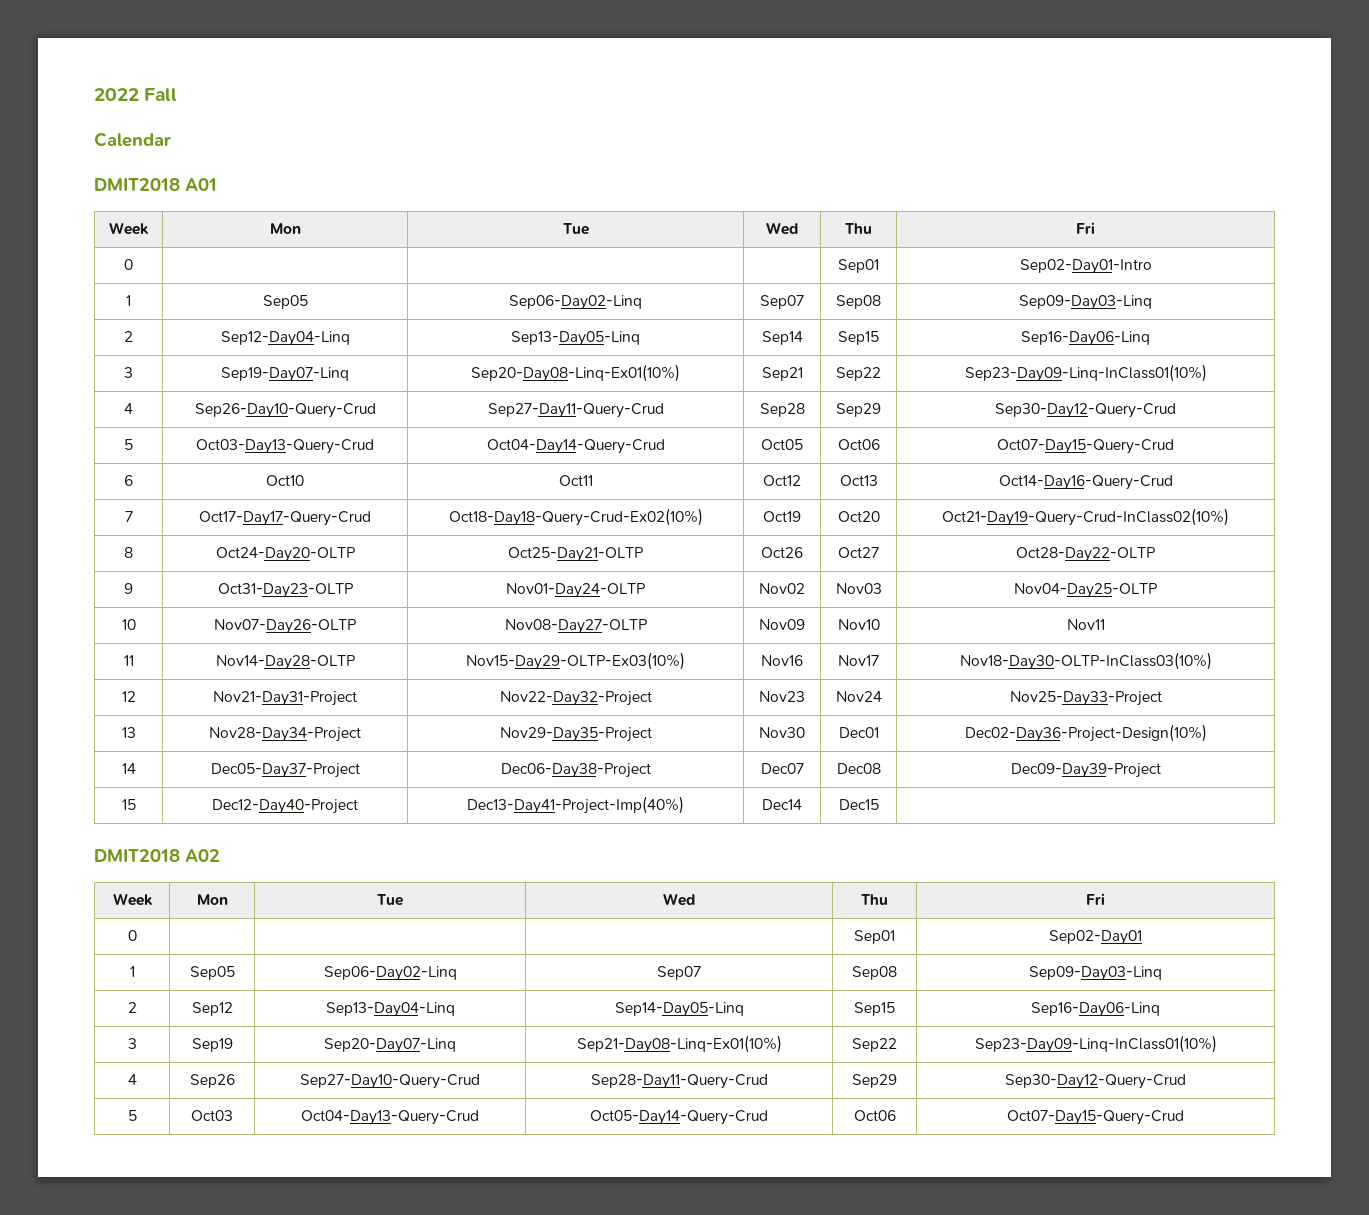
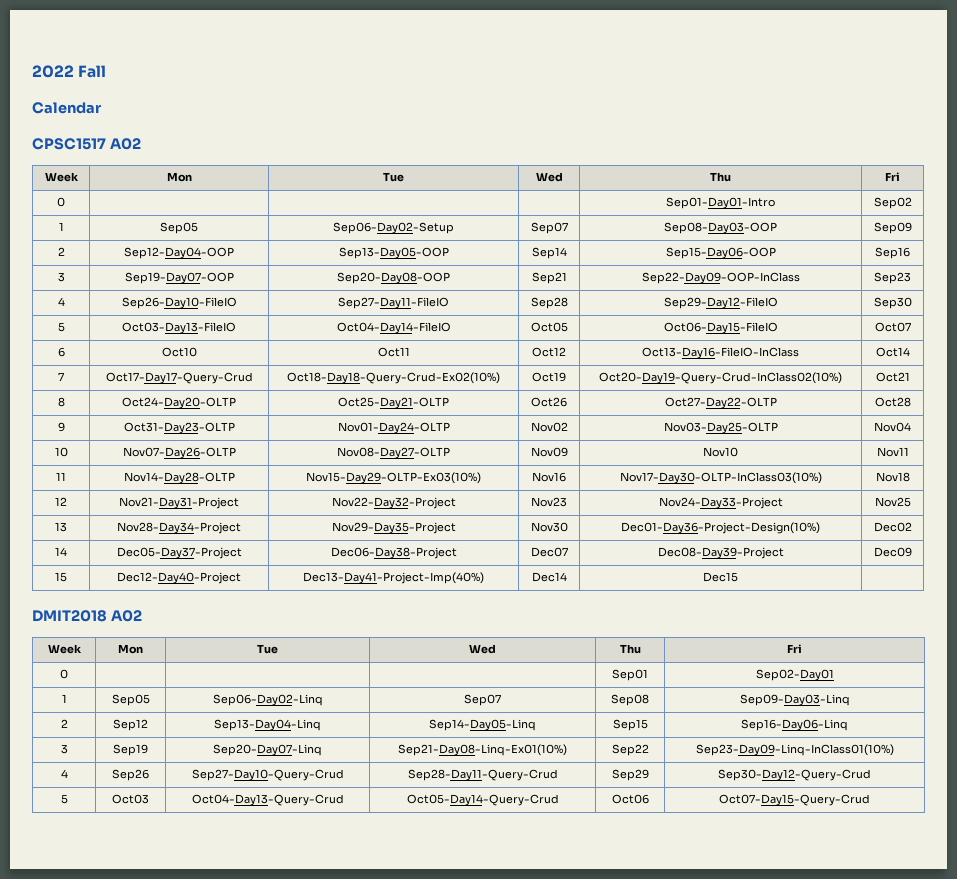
- DMIT2018 A01
+ CPSC1517 A02
  Week | Mon | Tue | Wed | Thu | Fri
- 0 | | | | Sep01 | Sep02-Day01-Intro
- 1 | Sep05 | Sep06-Day02-Linq | Sep07 | Sep08 | Sep09-Day03-Linq
- 2 | Sep12-Day04-Linq | Sep13-Day05-Linq | Sep14 | Sep15 | Sep16-Day06-Linq
- 3 | Sep19-Day07-Linq | Sep20-Day08-Linq-Ex01(10%) | Sep21 | Sep22 | Sep23-Day09-Linq-InClass01(10%)
- 4 | Sep26-Day10-Query-Crud | Sep27-Day11-Query-Crud | Sep28 | Sep29 | Sep30-Day12-Query-Crud
- 5 | Oct03-Day13-Query-Crud | Oct04-Day14-Query-Crud | Oct05 | Oct06 | Oct07-Day15-Query-Crud
+ 0 | | | | Sep01-Day01-Intro | Sep02
+ 1 | Sep05 | Sep06-Day02-Setup | Sep07 | Sep08-Day03-OOP | Sep09
+ 2 | Sep12-Day04-OOP | Sep13-Day05-OOP | Sep14 | Sep15-Day06-OOP | Sep16
+ 3 | Sep19-Day07-OOP | Sep20-Day08-OOP | Sep21 | Sep22-Day09-OOP-InClass | Sep23
+ 4 | Sep26-Day10-FileIO | Sep27-Day11-FileIO | Sep28 | Sep29-Day12-FileIO | Sep30
+ 5 | Oct03-Day13-FileIO | Oct04-Day14-FileIO | Oct05 | Oct06-Day15-FileIO | Oct07
- 6 | Oct10 | Oct11 | Oct12 | Oct13 | Oct14-Day16-Query-Crud
+ 6 | Oct10 | Oct11 | Oct12 | Oct13-Day16-FileIO-InClass | Oct14
- 7 | Oct17-Day17-Query-Crud | Oct18-Day18-Query-Crud-Ex02(10%) | Oct19 | Oct20 | Oct21-Day19-Query-Crud-InClass02(10%)
+ 7 | Oct17-Day17-Query-Crud | Oct18-Day18-Query-Crud-Ex02(10%) | Oct19 | Oct20-Day19-Query-Crud-InClass02(10%) | Oct21
- 8 | Oct24-Day20-OLTP | Oct25-Day21-OLTP | Oct26 | Oct27 | Oct28-Day22-OLTP
+ 8 | Oct24-Day20-OLTP | Oct25-Day21-OLTP | Oct26 | Oct27-Day22-OLTP | Oct28
- 9 | Oct31-Day23-OLTP | Nov01-Day24-OLTP | Nov02 | Nov03 | Nov04-Day25-OLTP
+ 9 | Oct31-Day23-OLTP | Nov01-Day24-OLTP | Nov02 | Nov03-Day25-OLTP | Nov04
- 11 | Nov14-Day28-OLTP | Nov15-Day29-OLTP-Ex03(10%) | Nov16 | Nov17 | Nov18-Day30-OLTP-InClass03(10%)
+ 11 | Nov14-Day28-OLTP | Nov15-Day29-OLTP-Ex03(10%) | Nov16 | Nov17-Day30-OLTP-InClass03(10%) | Nov18
- 12 | Nov21-Day31-Project | Nov22-Day32-Project | Nov23 | Nov24 | Nov25-Day33-Project
+ 12 | Nov21-Day31-Project | Nov22-Day32-Project | Nov23 | Nov24-Day33-Project | Nov25
- 13 | Nov28-Day34-Project | Nov29-Day35-Project | Nov30 | Dec01 | Dec02-Day36-Project-Design(10%)
+ 13 | Nov28-Day34-Project | Nov29-Day35-Project | Nov30 | Dec01-Day36-Project-Design(10%) | Dec02
- 14 | Dec05-Day37-Project | Dec06-Day38-Project | Dec07 | Dec08 | Dec09-Day39-Project
+ 14 | Dec05-Day37-Project | Dec06-Day38-Project | Dec07 | Dec08-Day39-Project | Dec09

